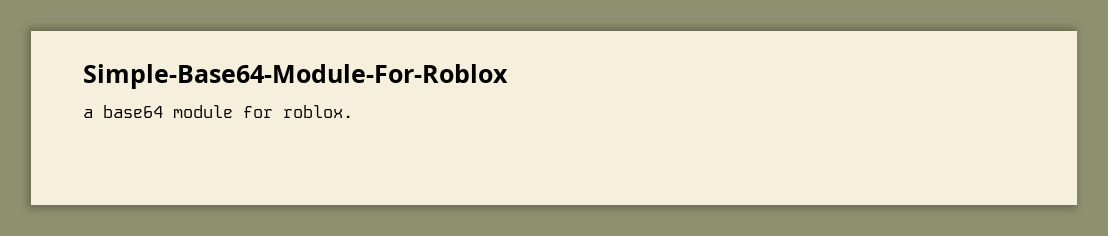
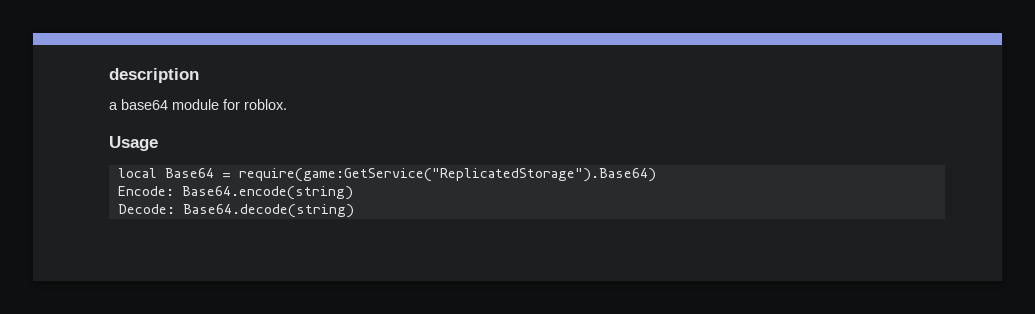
- Simple-Base64-Module-For-Roblox
+ description
+ Usage
+ local Base64 = require(game:GetService("ReplicatedStorage").Base64)
+ Encode: Base64.encode(string)
+ Decode: Base64.decode(string)

